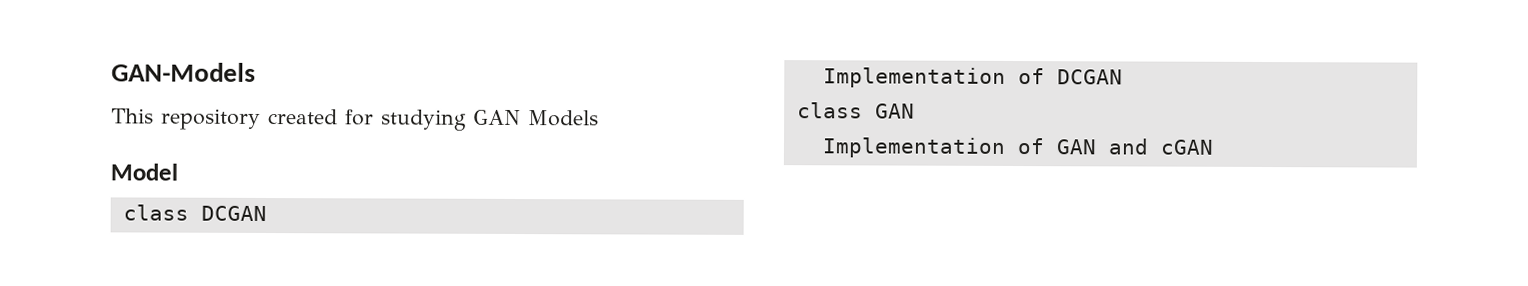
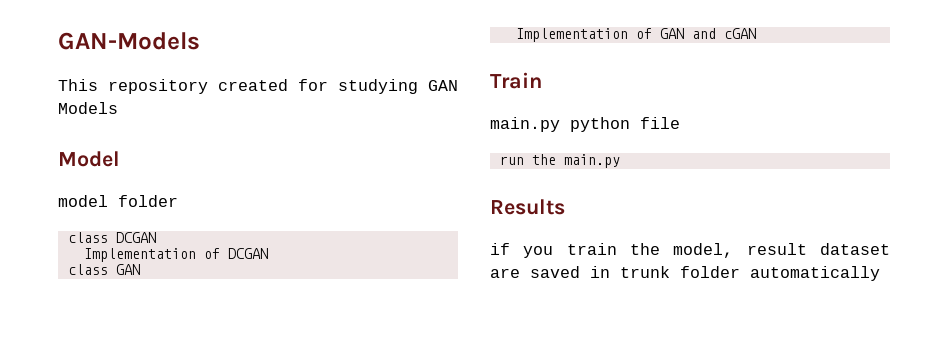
+ model folder
+ Train
+ main.py python file
+ run the main.py
+ Results
+ if you train the model, result dataset are saved in trunk folder automatically

